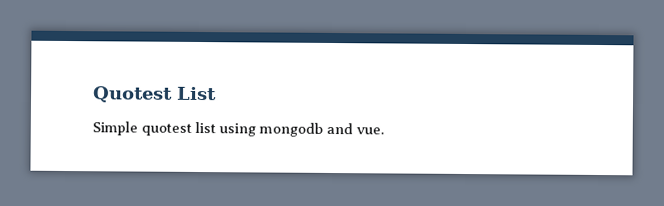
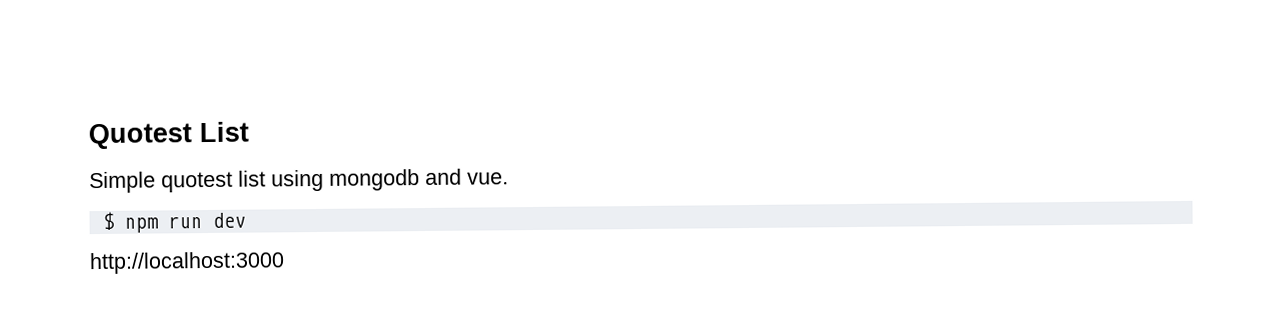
+ $ npm run dev
+ http://localhost:3000

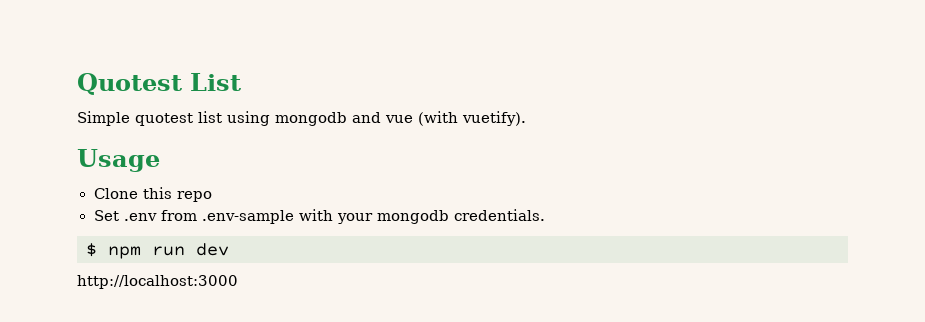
- Simple quotest list using mongodb and vue.
+ Simple quotest list using mongodb and vue (with vuetify).
+ Usage
+ Clone this repo
+ Set .env from .env-sample with your mongodb credentials.

